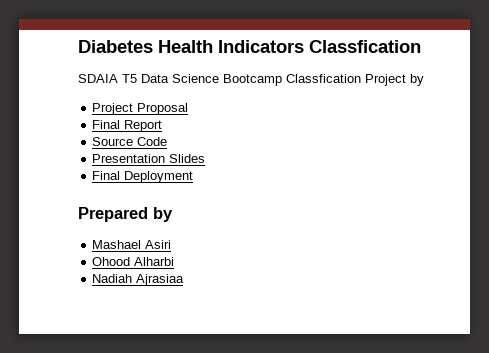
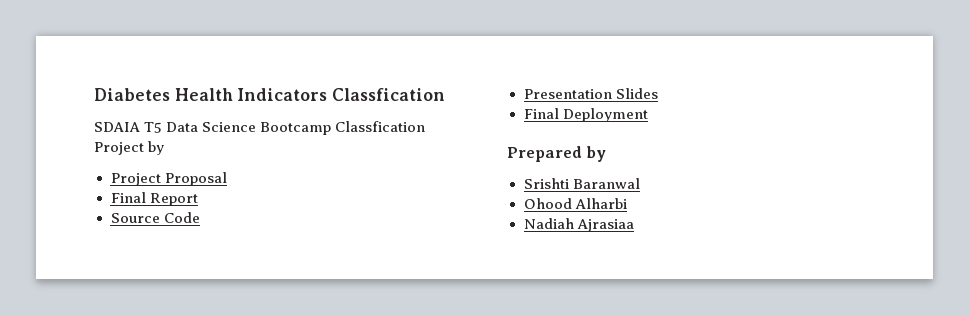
- Mashael Asiri
+ Srishti Baranwal

